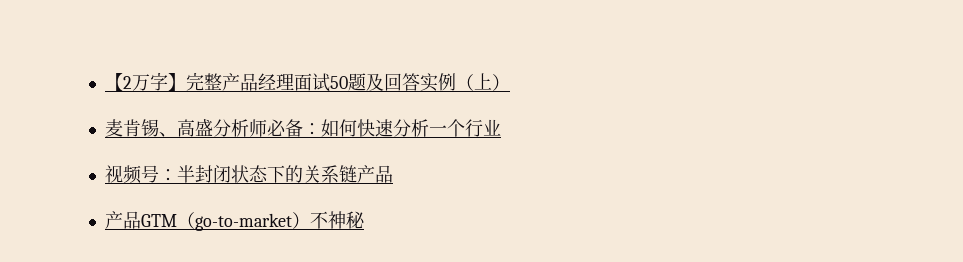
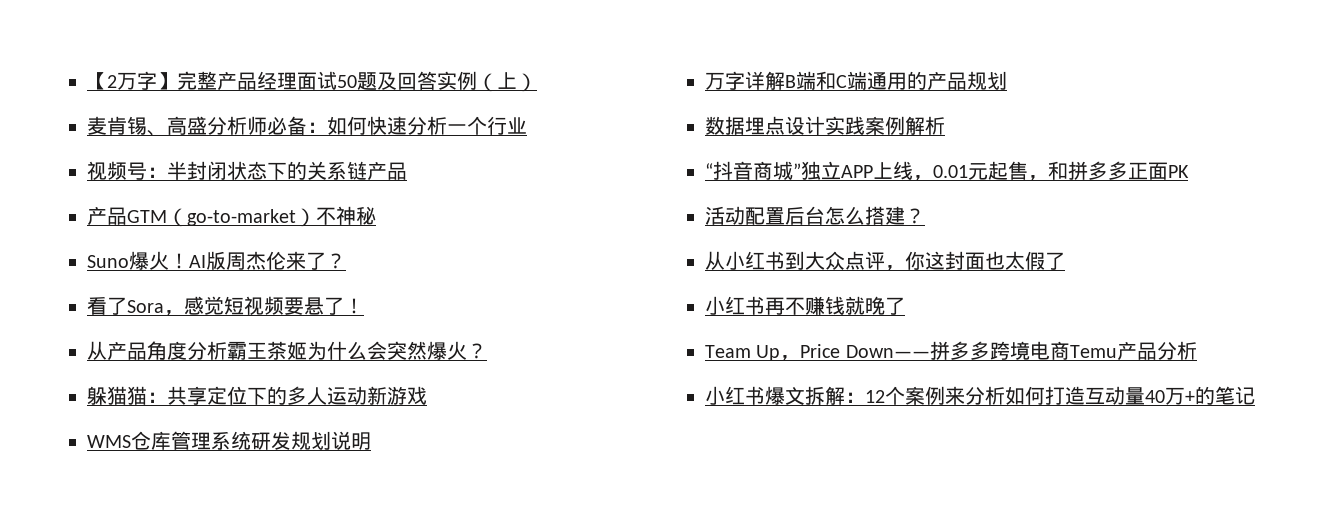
+ Suno爆火！AI版周杰伦来了？
+ 看了Sora，感觉短视频要悬了！
+ 从产品角度分析霸王茶姬为什么会突然爆火？
+ 躲猫猫：共享定位下的多人运动新游戏
+ WMS仓库管理系统研发规划说明
+ 万字详解B端和C端通用的产品规划
+ 数据埋点设计实践案例解析
+ “抖音商城”独立APP上线，0.01元起售，和拼多多正面PK
+ 活动配置后台怎么搭建？
+ 从小红书到大众点评，你这封面也太假了
+ 小红书再不赚钱就晚了
+ Team Up，Price Down——拼多多跨境电商Temu产品分析
+ 小红书爆文拆解：12个案例来分析如何打造互动量40万+的笔记

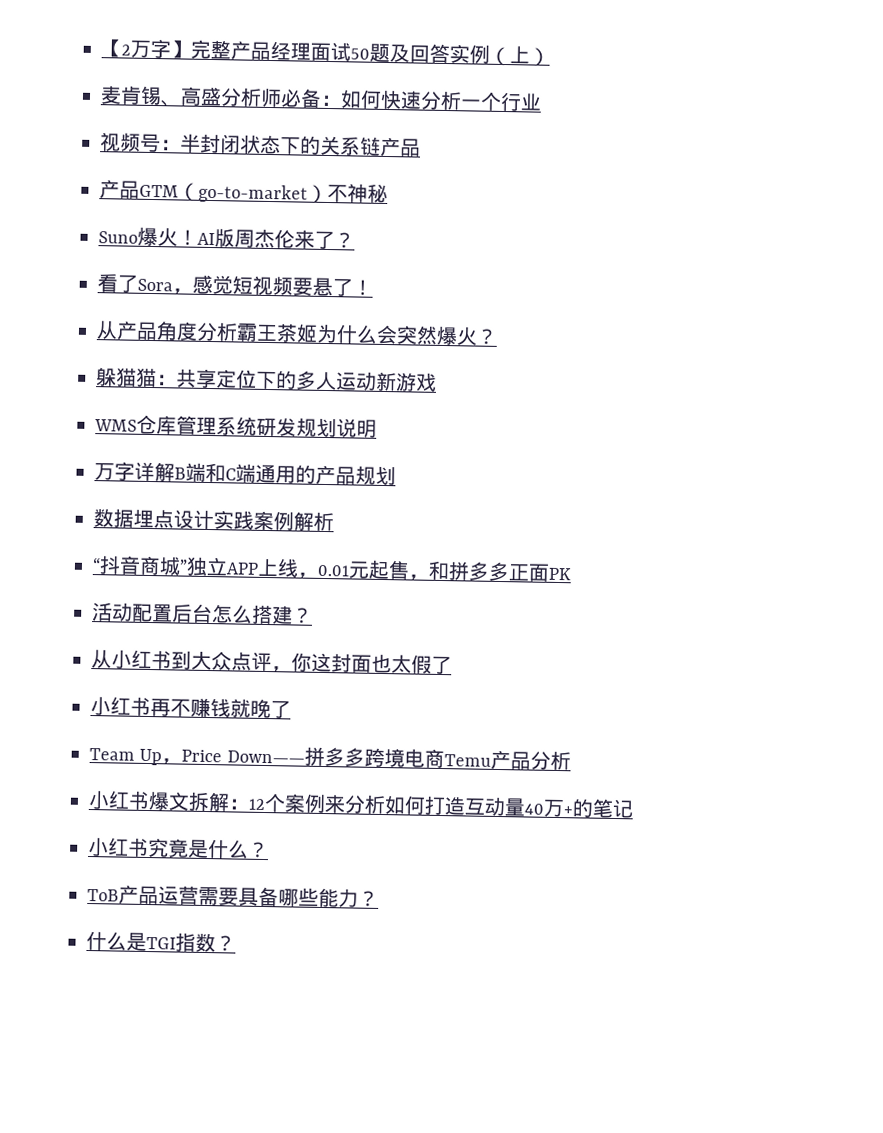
+ 小红书究竟是什么？
+ ToB产品运营需要具备哪些能力？
+ 什么是TGI指数？

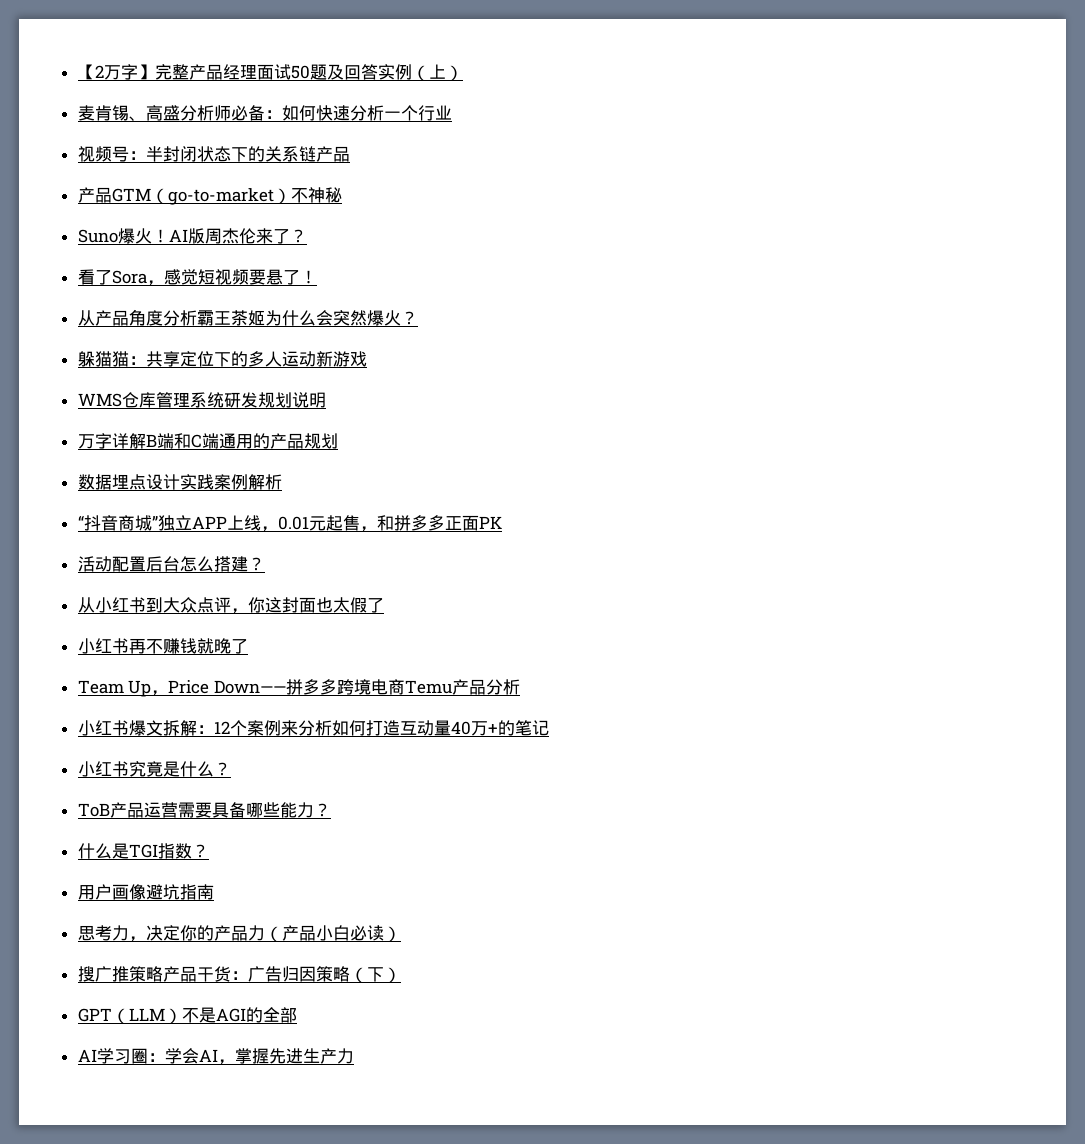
+ 用户画像避坑指南
+ 思考力，决定你的产品力（产品小白必读）
+ 搜广推策略产品干货：广告归因策略（下）
+ GPT（LLM）不是AGI的全部
+ AI学习圈：学会AI，掌握先进生产力

